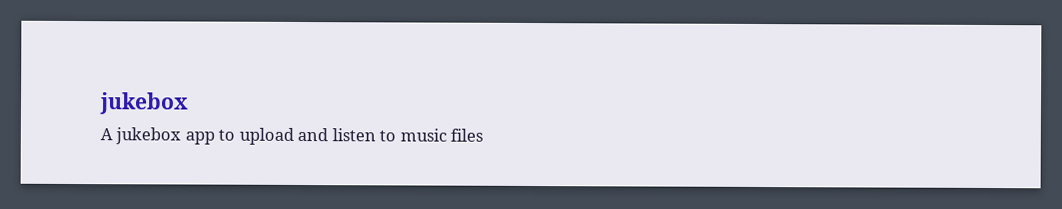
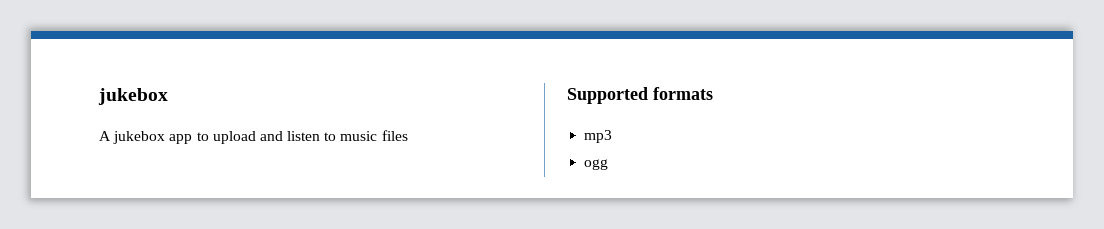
+ Supported formats
+ mp3
+ ogg

